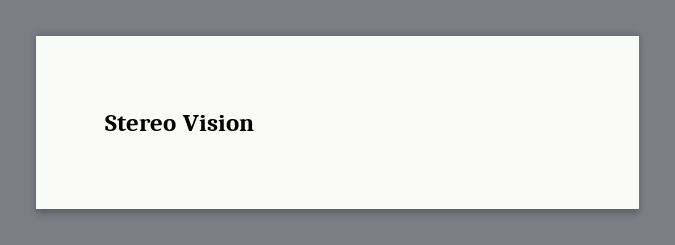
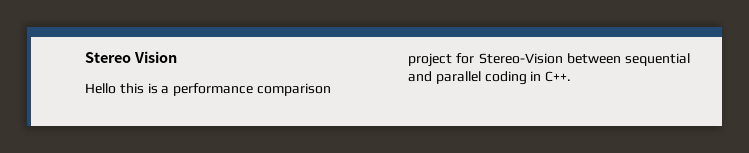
+ Hello this is a performance comparison project for Stereo-Vision between sequential and parallel coding in C++.

